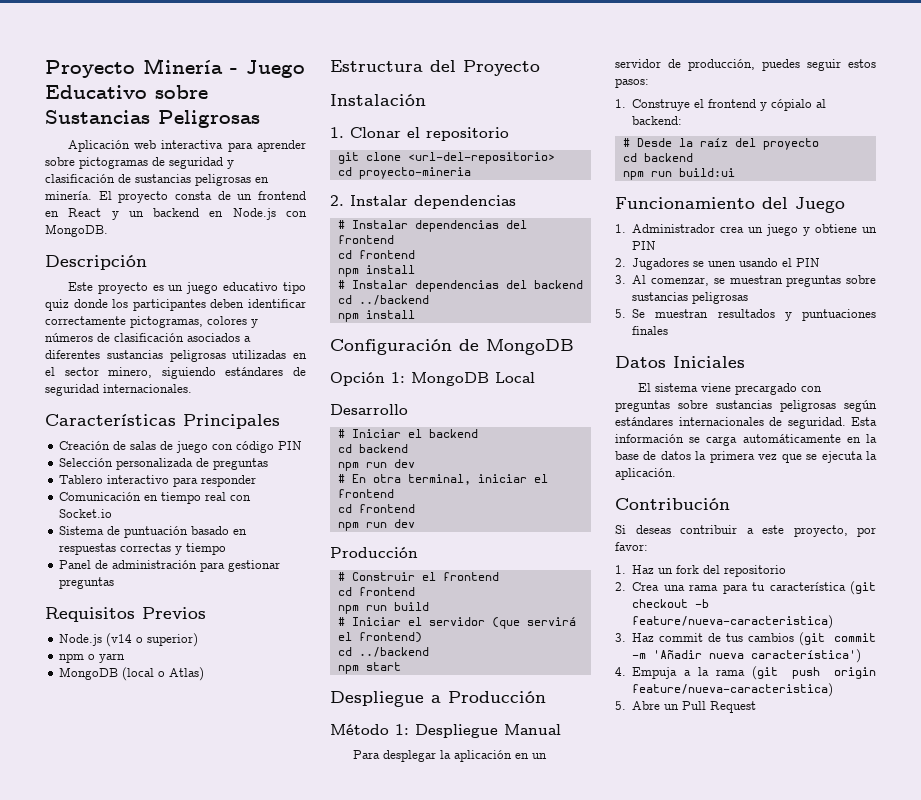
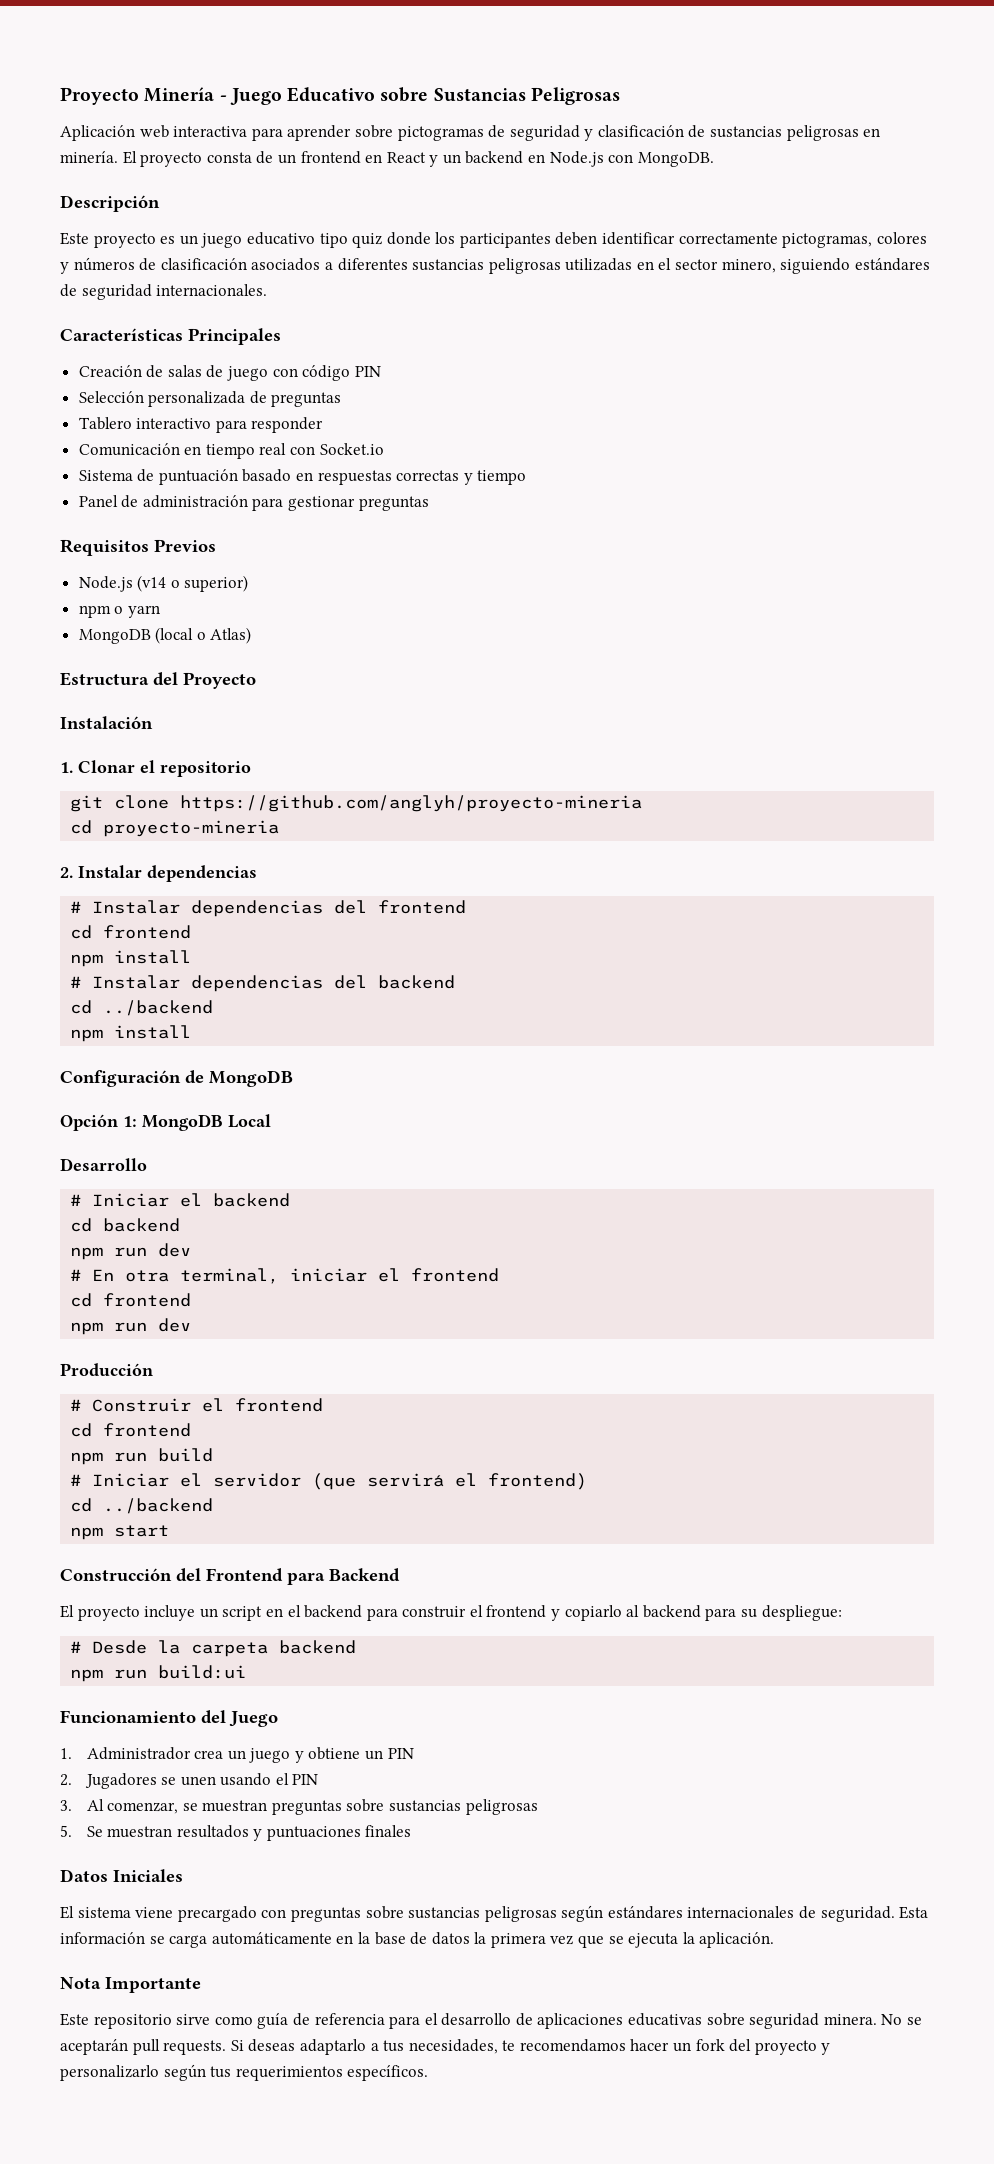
- git clone <url-del-repositorio>
+ git clone https://github.com/anglyh/proyecto-mineria
- Despliegue a Producción
- Método 1: Despliegue Manual
- Para desplegar la aplicación en un servidor de producción, puedes seguir estos pasos:
- 1. Construye el frontend y cópialo al backend:
+ Construcción del Frontend para Backend
+ El proyecto incluye un script en el backend para construir el frontend y copiarlo al backend para su despliegue:
- # Desde la raíz del proyecto
- cd backend
+ # Desde la carpeta backend
- Contribución
- Si deseas contribuir a este proyecto, por favor:
- 1. Haz un fork del repositorio
- 2. Crea una rama para tu característica (git checkout -b feature/nueva-caracteristica)
- 3. Haz commit de tus cambios (git commit -m 'Añadir nueva característica')
- 4. Empuja a la rama (git push origin feature/nueva-caracteristica)
- 5. Abre un Pull Request
+ Nota Importante
+ Este repositorio sirve como guía de referencia para el desarrollo de aplicaciones educativas sobre seguridad minera. No se aceptarán pull requests. Si deseas adaptarlo a tus necesidades, te recomendamos hacer un fork del proyecto y personalizarlo según tus requerimientos específicos.

